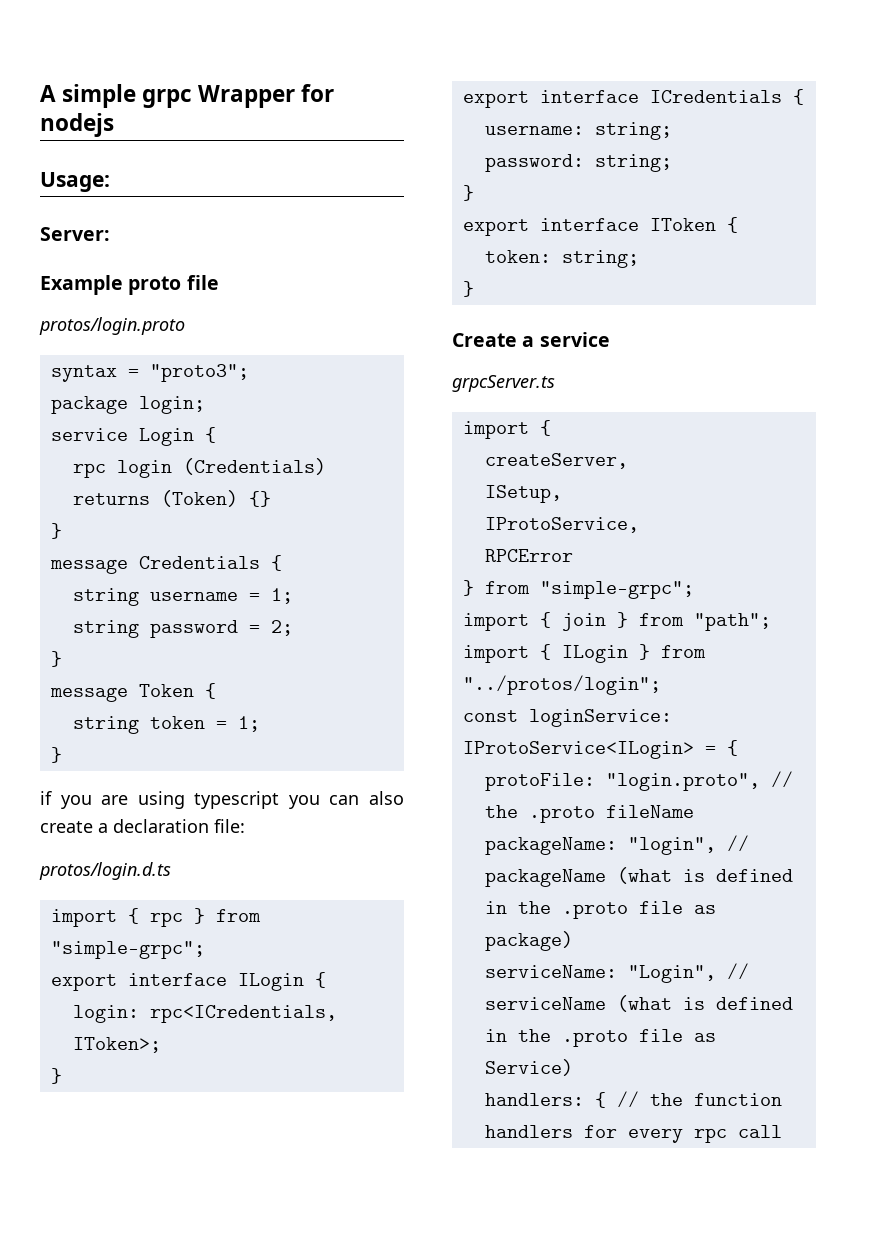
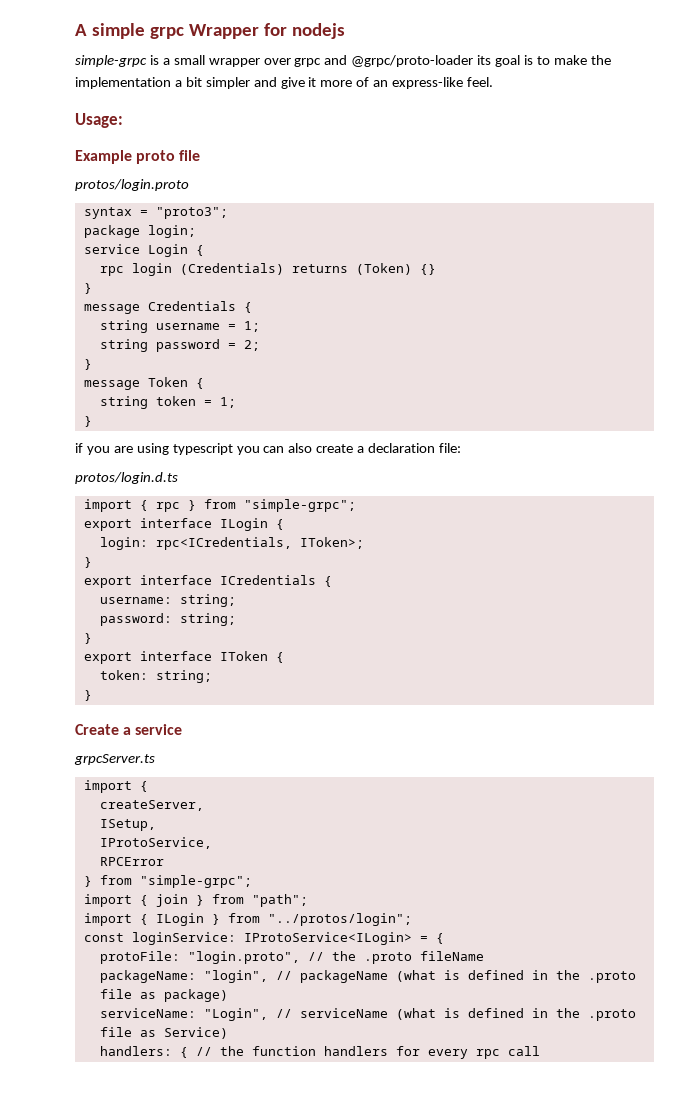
+ simple-grpc is a small wrapper over grpc and @grpc/proto-loader its goal is to make the implementation a bit simpler and give it more of an express-like feel.
- Server:

